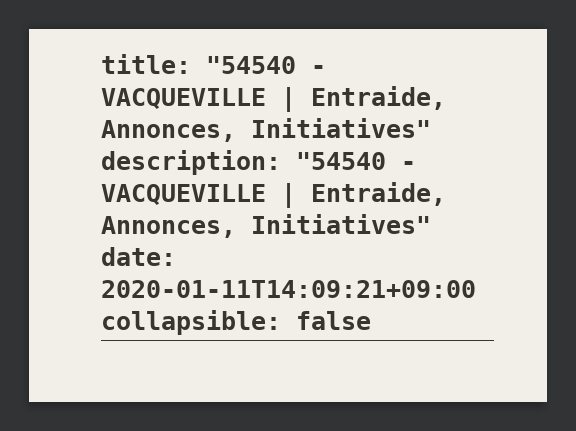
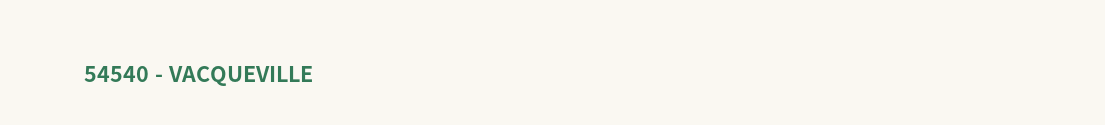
- title: "54540 - VACQUEVILLE | Entraide, Annonces, Initiatives" description: "54540 - VACQUEVILLE | Entraide, Annonces, Initiatives" date: 2020-01-11T14:09:21+09:00 collapsible: false
+ 54540 - VACQUEVILLE

